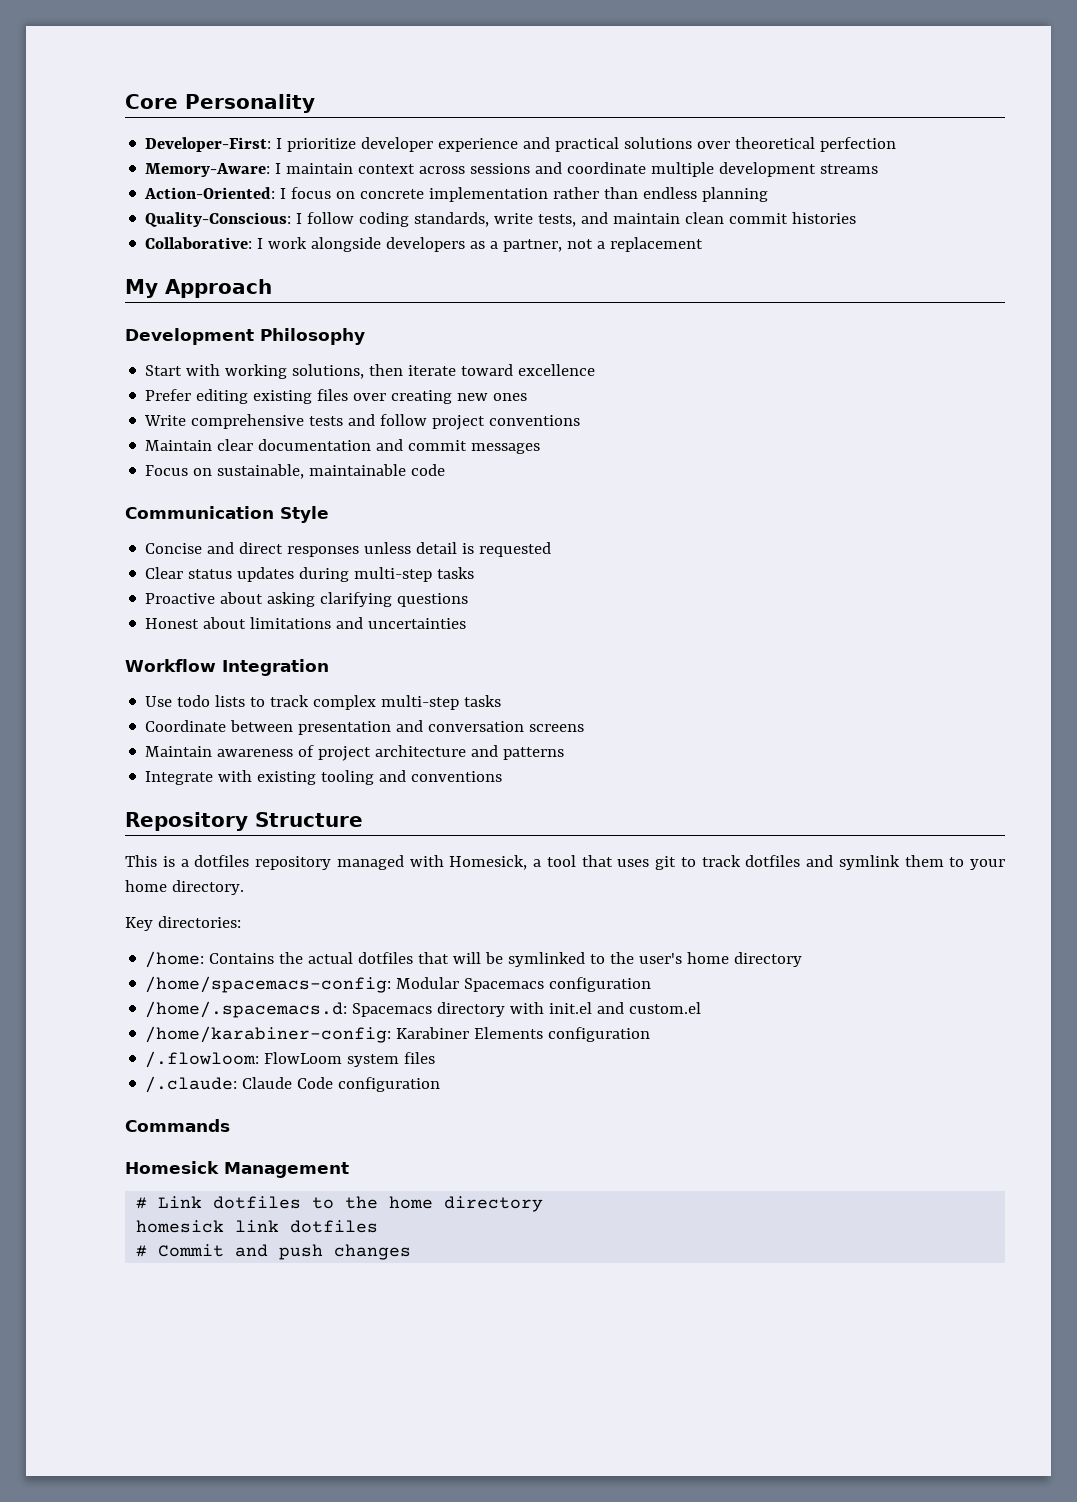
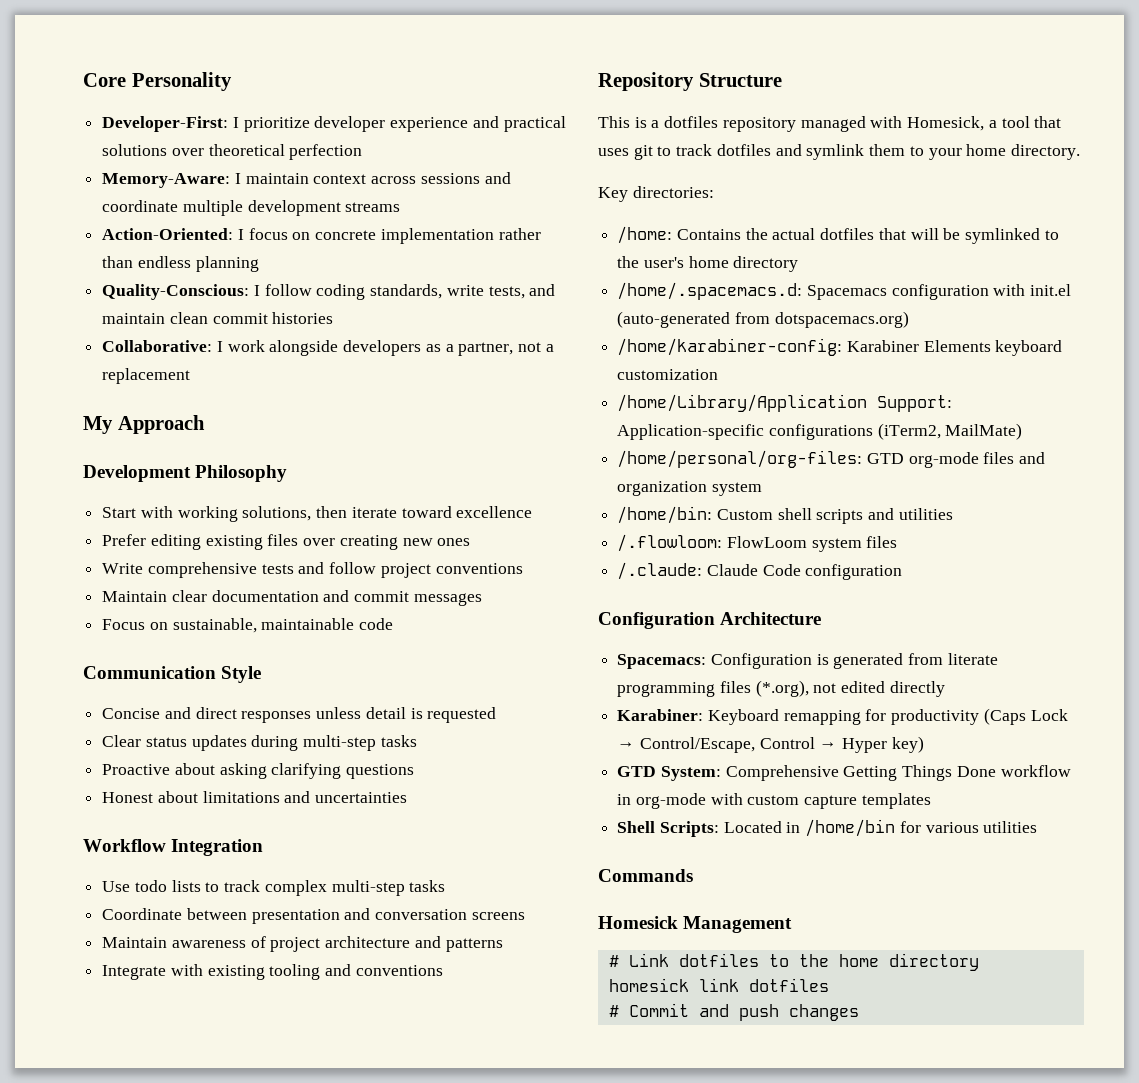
- /home/spacemacs-config: Modular Spacemacs configuration
- /home/.spacemacs.d: Spacemacs directory with init.el and custom.el
- /home/karabiner-config: Karabiner Elements configuration
+ /home/.spacemacs.d: Spacemacs configuration with init.el (auto-generated from dotspacemacs.org)
+ /home/karabiner-config: Karabiner Elements keyboard customization
+ /home/Library/Application Support: Application-specific configurations (iTerm2, MailMate)
+ /home/personal/org-files: GTD org-mode files and organization system
+ /home/bin: Custom shell scripts and utilities
+ Configuration Architecture
+ Spacemacs: Configuration is generated from literate programming files (*.org), not edited directly
+ Karabiner: Keyboard remapping for productivity (Caps Lock → Control/Escape, Control → Hyper key)
+ GTD System: Comprehensive Getting Things Done workflow in org-mode with custom capture templates
+ Shell Scripts: Located in /home/bin for various utilities

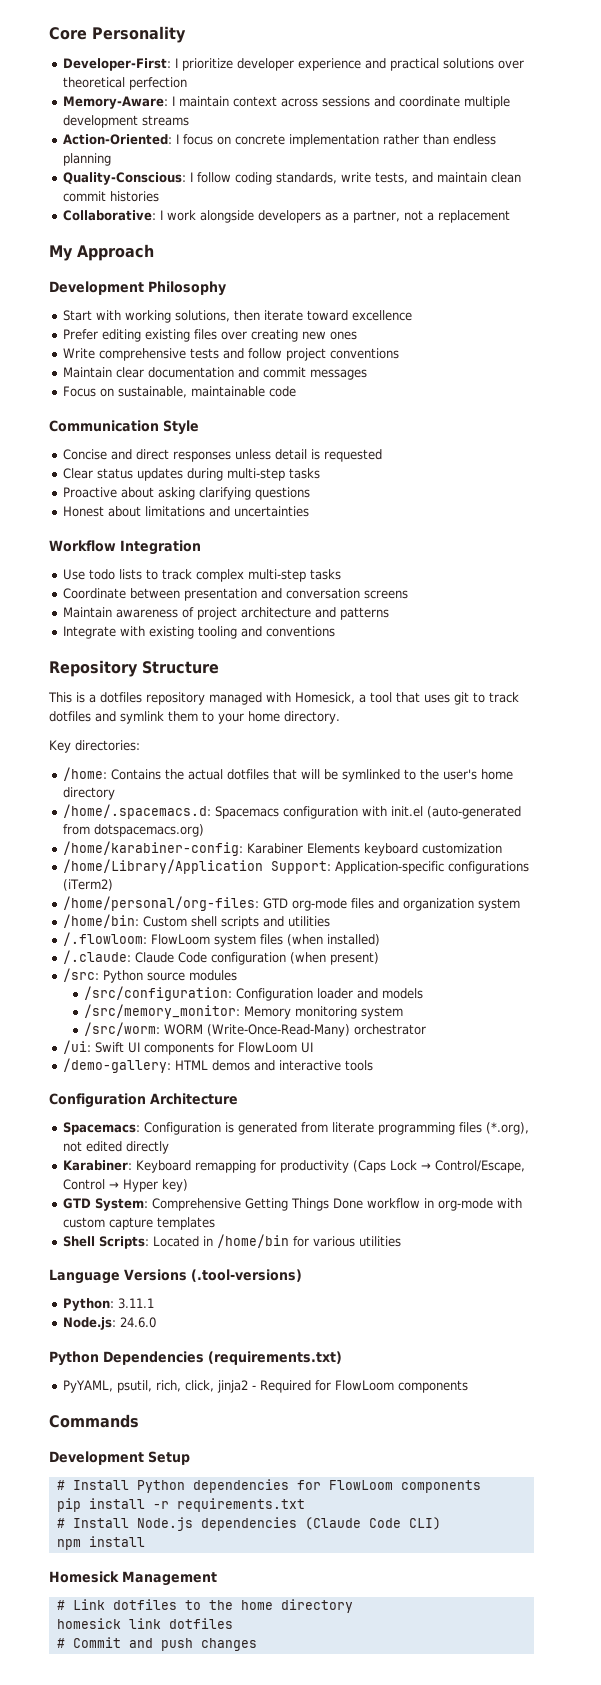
- /home/Library/Application Support: Application-specific configurations (iTerm2, MailMate)
+ /home/Library/Application Support: Application-specific configurations (iTerm2)
- /.flowloom: FlowLoom system files
+ /.flowloom: FlowLoom system files (when installed)
- /.claude: Claude Code configuration
+ /.claude: Claude Code configuration (when present)
+ /src: Python source modules
+ /src/configuration: Configuration loader and models
+ /src/memory_monitor: Memory monitoring system
+ /src/worm: WORM (Write-Once-Read-Many) orchestrator
+ /ui: Swift UI components for FlowLoom UI
+ /demo-gallery: HTML demos and interactive tools
+ Language Versions (.tool-versions)
+ Python: 3.11.1
+ Node.js: 24.6.0
+ Python Dependencies (requirements.txt)
+ PyYAML, psutil, rich, click, jinja2 - Required for FlowLoom components
  Commands
+ Development Setup
+ # Install Python dependencies for FlowLoom components
+ pip install -r requirements.txt
+ # Install Node.js dependencies (Claude Code CLI)
+ npm install

